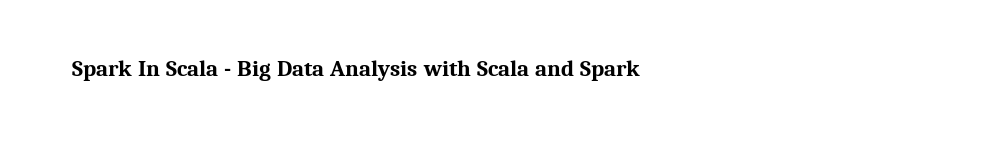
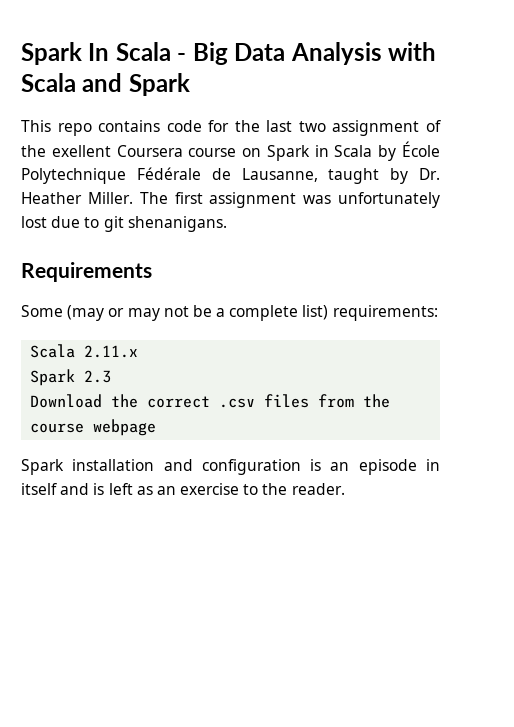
+ This repo contains code for the last two assignment of the exellent Coursera course on Spark in Scala by École Polytechnique Fédérale de Lausanne, taught by Dr. Heather Miller. The first assignment was unfortunately lost due to git shenanigans.
+ Requirements
+ Some (may or may not be a complete list) requirements:
+ Scala 2.11.x
+ Spark 2.3
+ Download the correct .csv files from the course webpage
+ Spark installation and configuration is an episode in itself and is left as an exercise to the reader.

